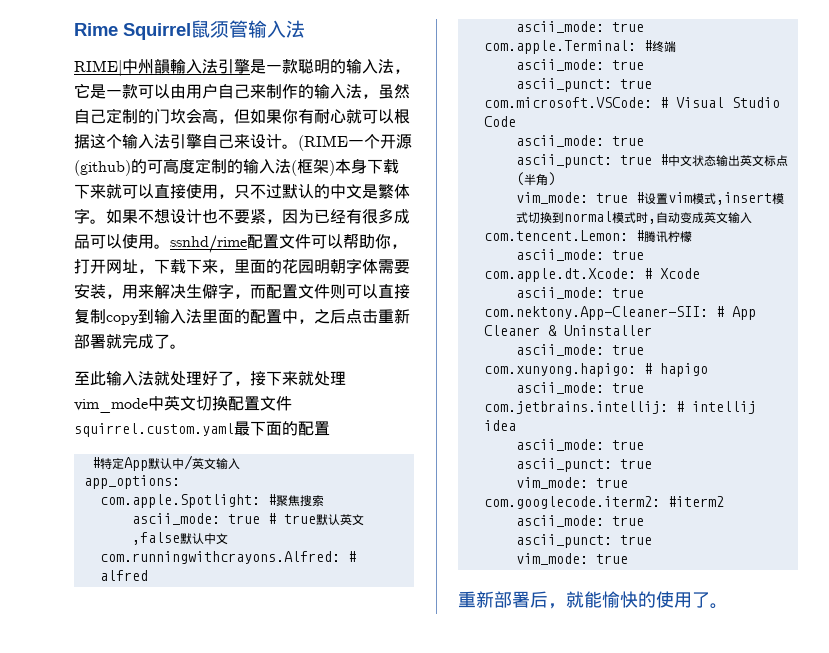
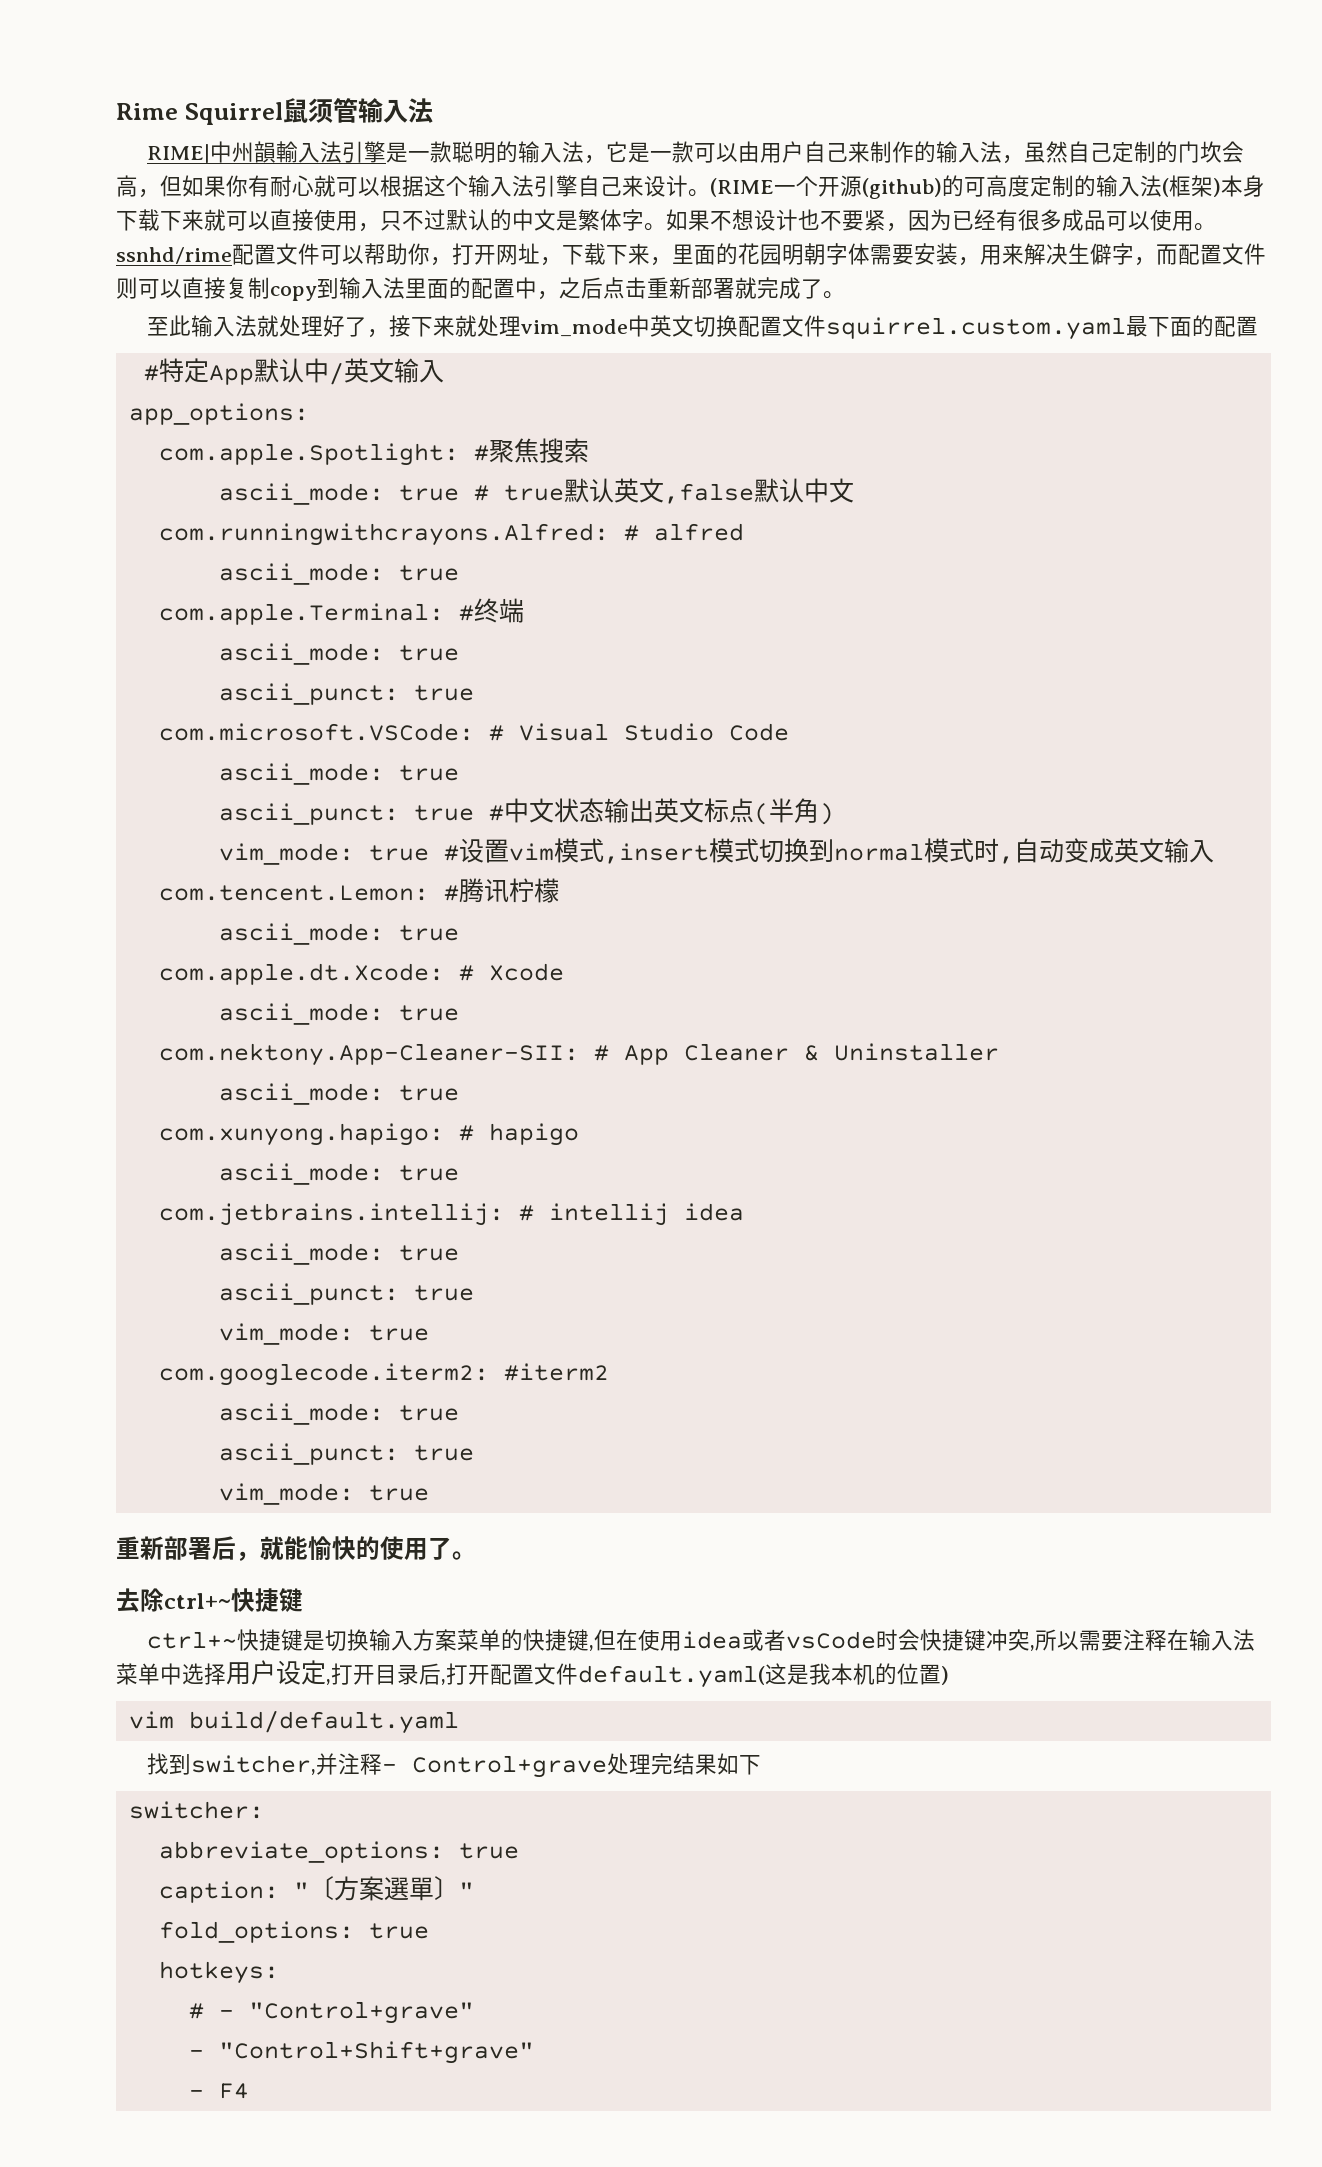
+ 去除ctrl+~快捷键
+ ctrl+~快捷键是切换输入方案菜单的快捷键,但在使用idea或者vsCode时会快捷键冲突,所以需要注释在输入法菜单中选择用户设定,打开目录后,打开配置文件default.yaml(这是我本机的位置)
+ vim build/default.yaml
+ 找到switcher,并注释- Control+grave处理完结果如下
+ switcher:
+ abbreviate_options: true
+ caption: "〔方案選單〕"
+ fold_options: true
+ hotkeys:
+ # - "Control+grave"
+ - "Control+Shift+grave"
+ - F4

